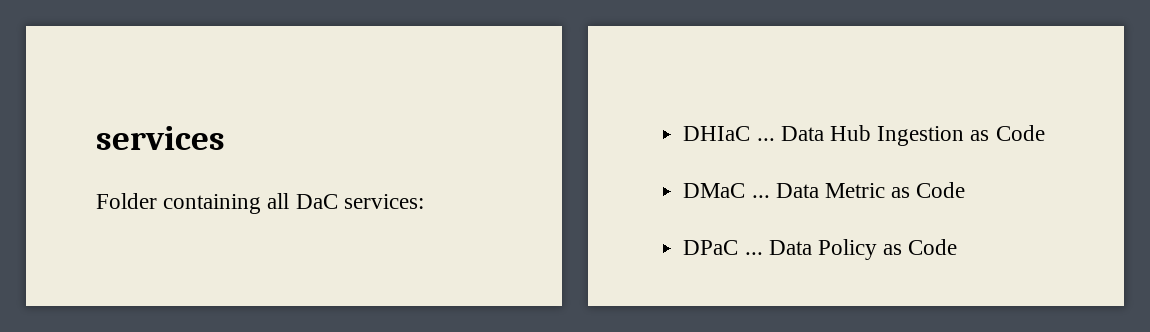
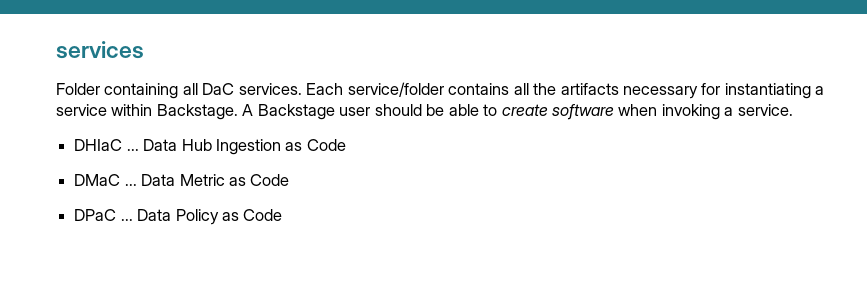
- Folder containing all DaC services:
+ Folder containing all DaC services. Each service/folder contains all the artifacts necessary for instantiating a service within Backstage. A Backstage user should be able to create software when invoking a service.

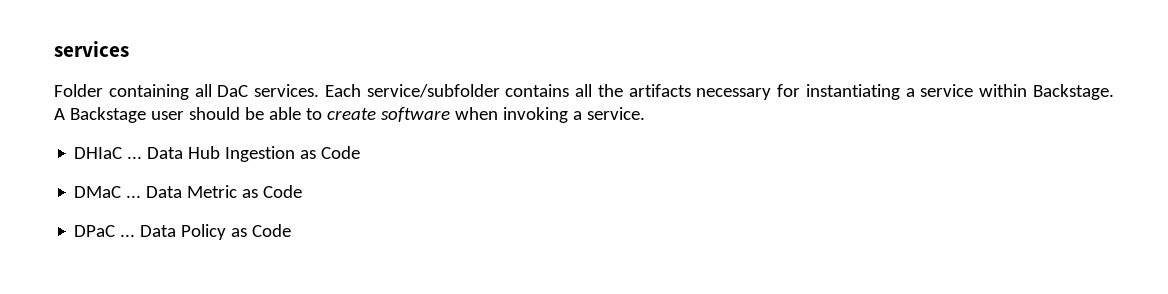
- Each service/folder contains all the artifacts necessary for instantiating a service within Backstage.
+ Each service/subfolder contains all the artifacts necessary for instantiating a service within Backstage.

